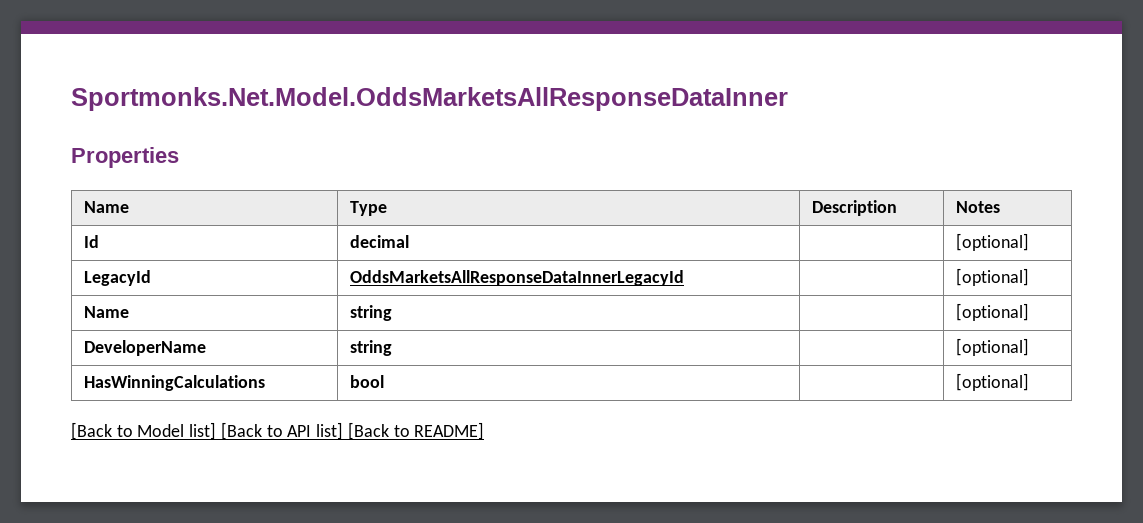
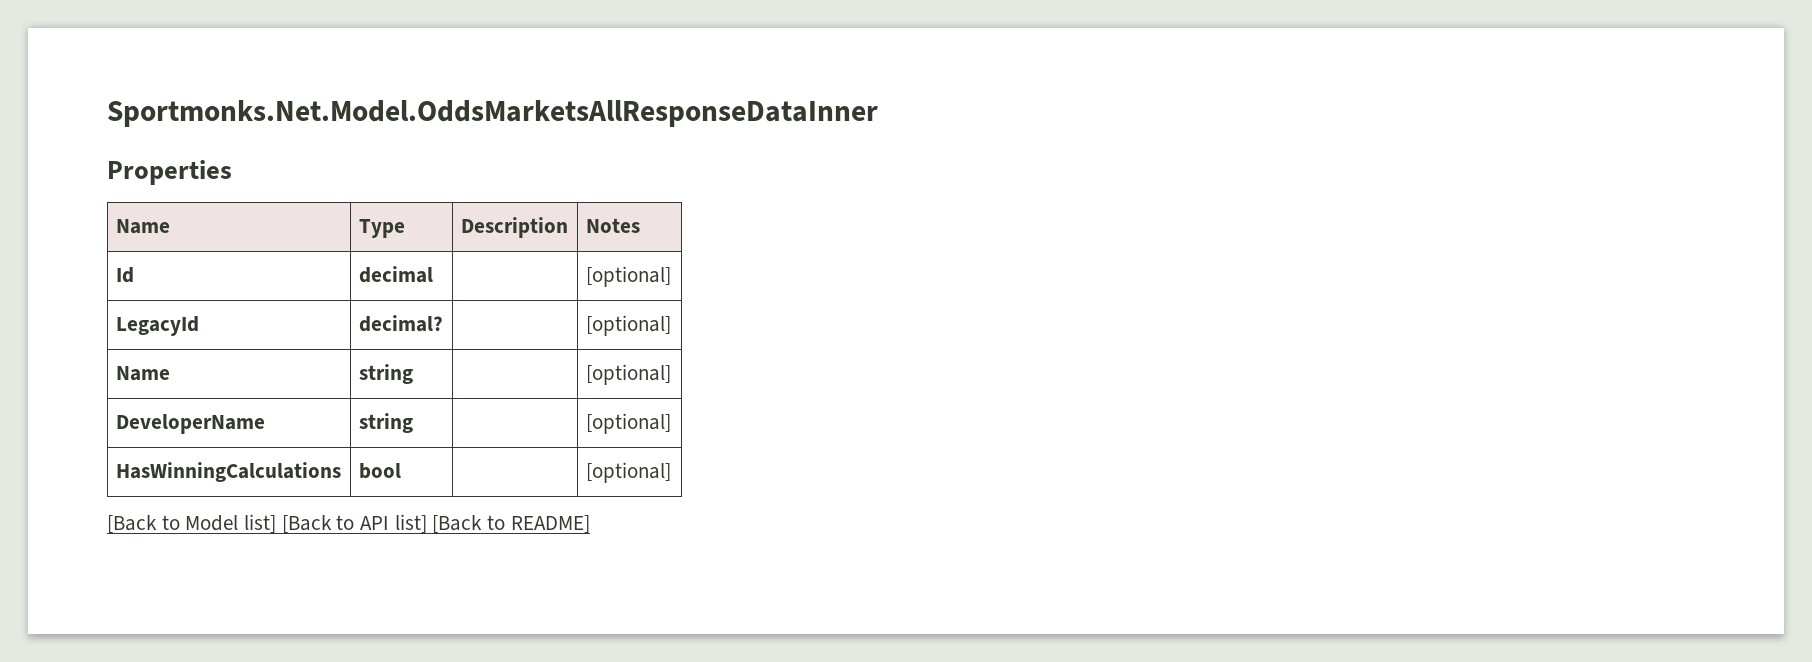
- LegacyId | OddsMarketsAllResponseDataInnerLegacyId | | [optional]
+ LegacyId | decimal? | | [optional]

